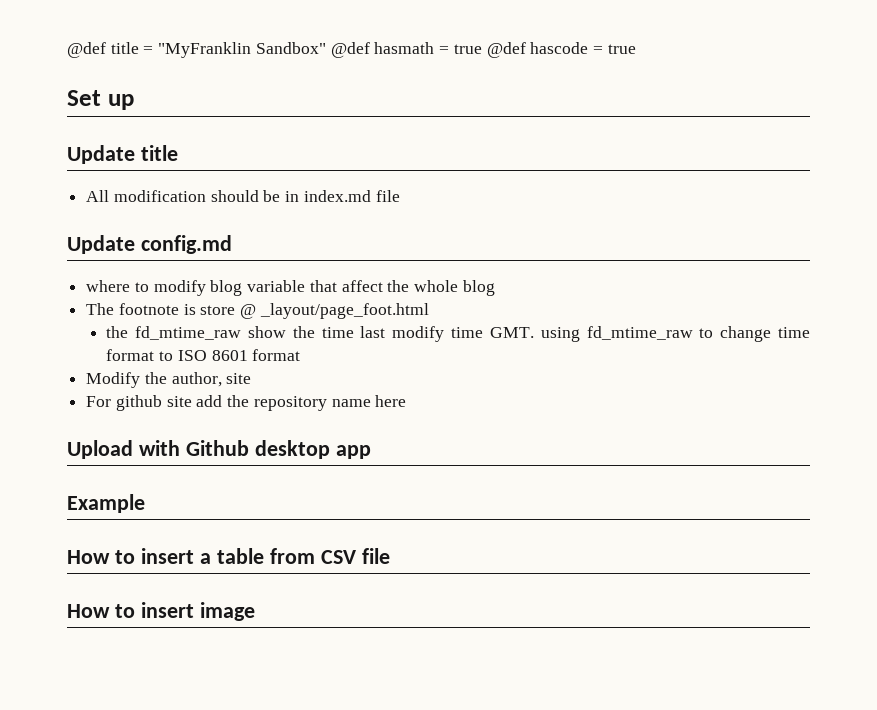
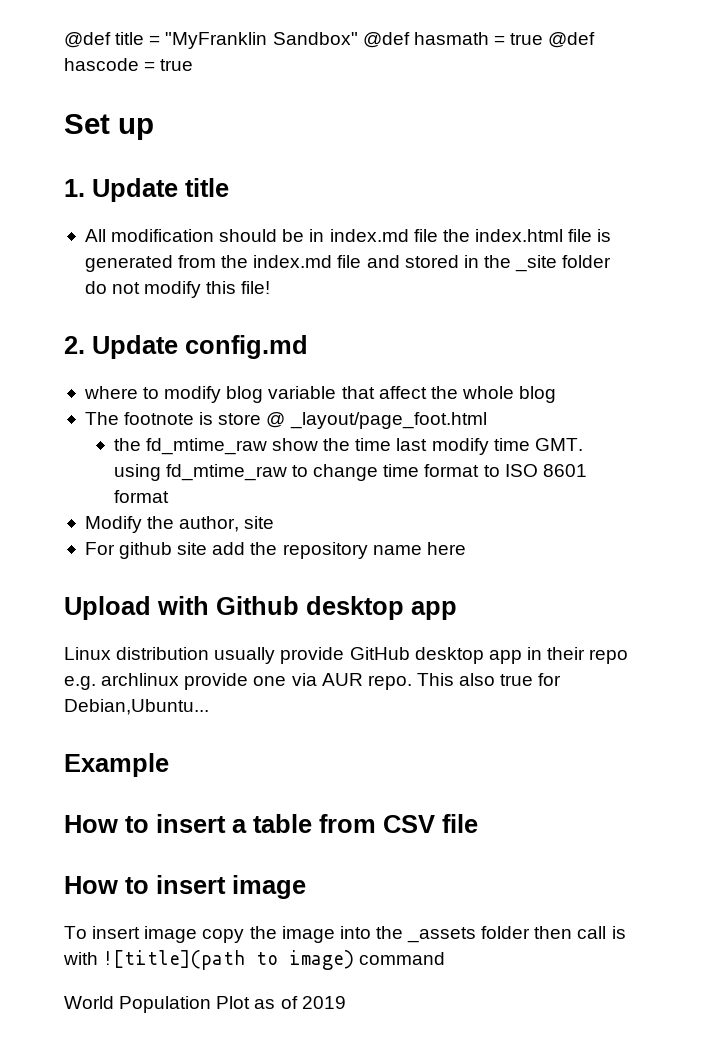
- Update title
+ 1. Update title
- All modification should be in index.md file
- Update config.md
+ All modification should be in index.md file the index.html file is generated from the index.md file and stored in the _site folder do not modify this file!
+ 2. Update config.md
+ Linux distribution usually provide GitHub desktop app in their repo e.g. archlinux provide one via AUR repo. This also true for Debian,Ubuntu...
+ To insert image copy the image into the _assets folder then call is with ![title](path to image) command
+ World Population Plot as of 2019

